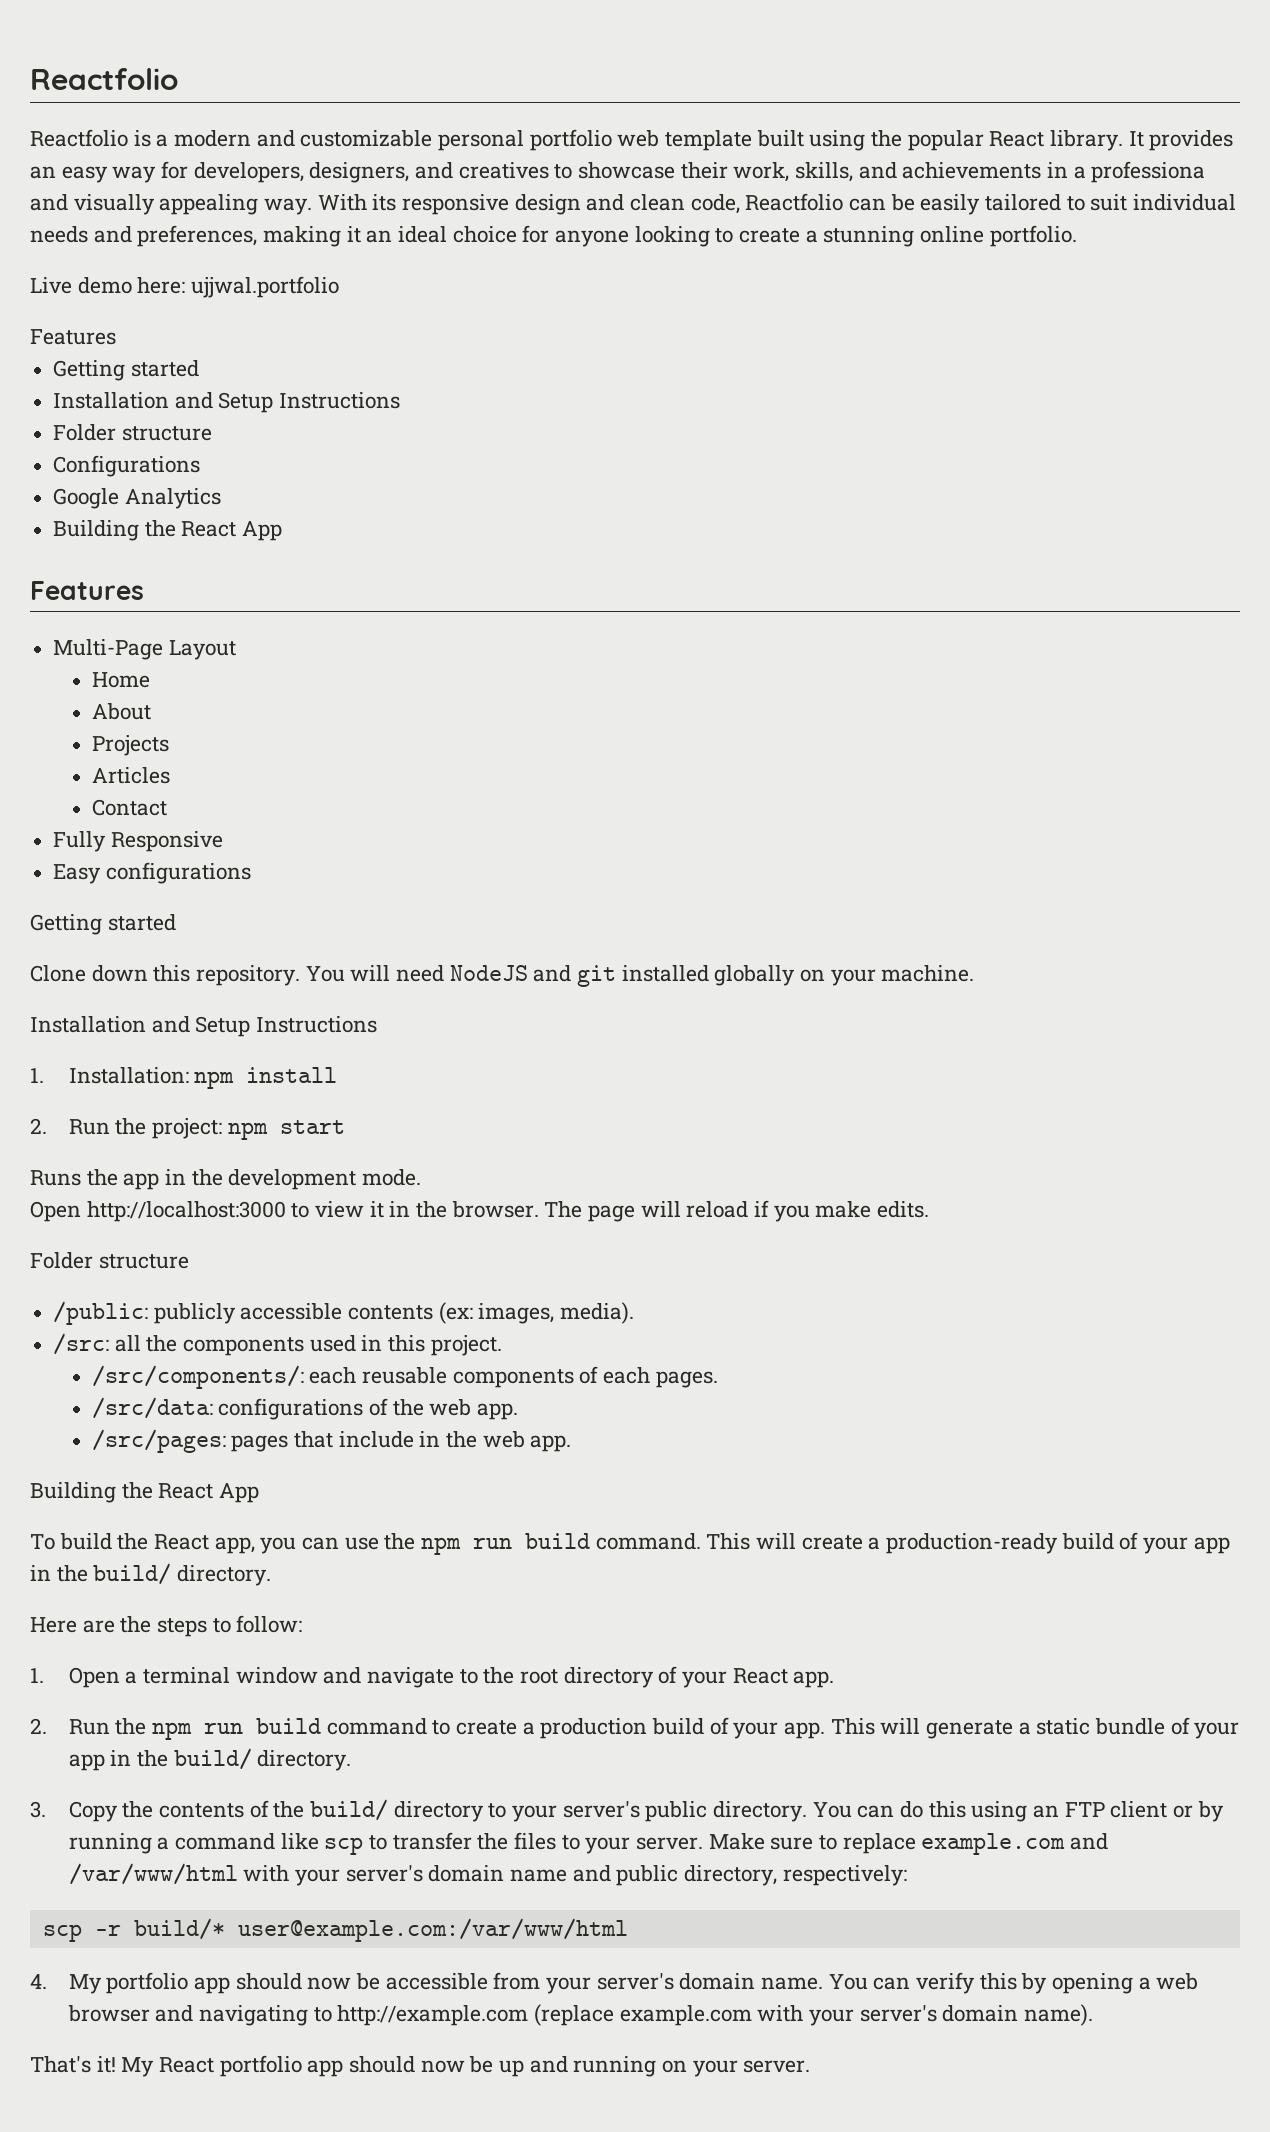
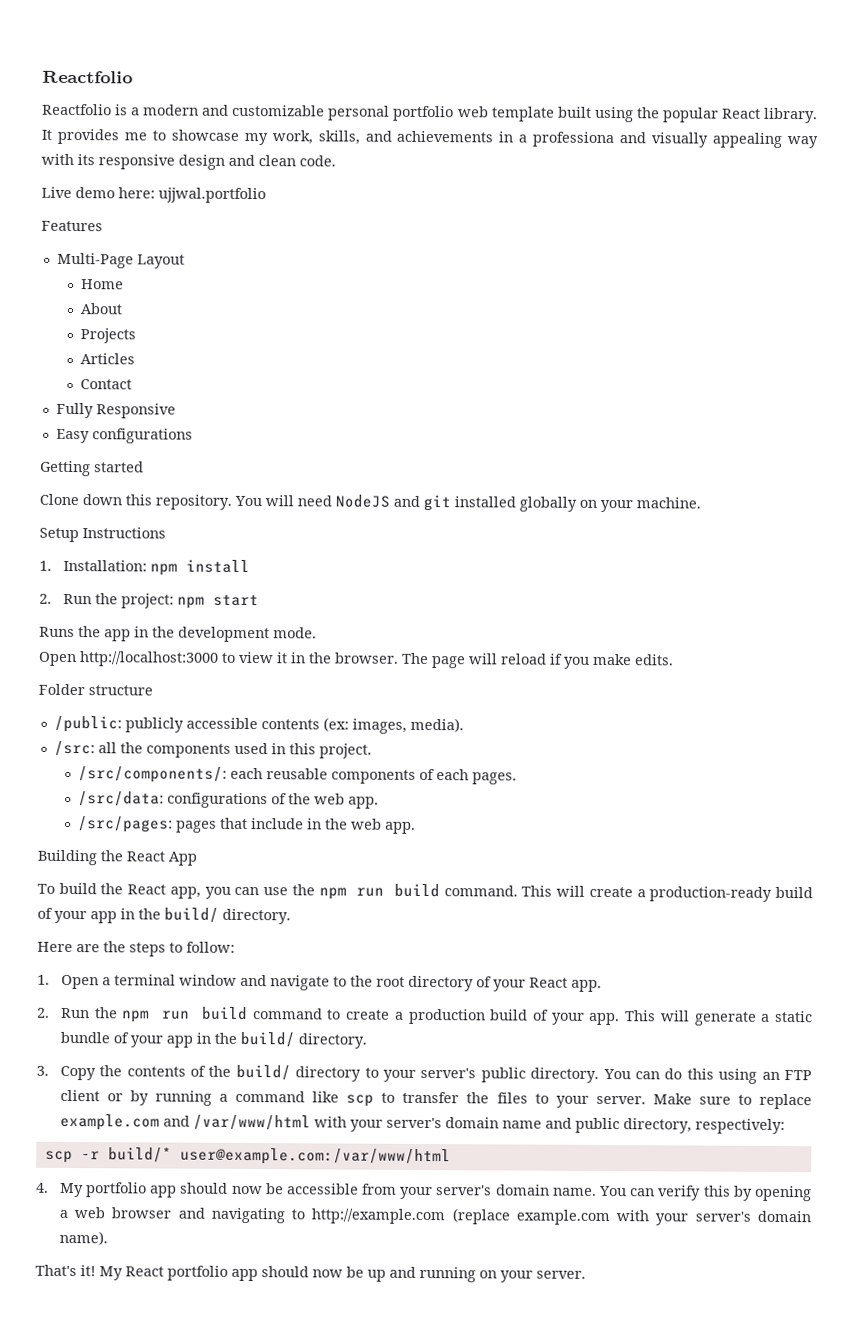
- It provides an easy way for developers, designers, and creatives to showcase their work, skills, and achievements in a professiona and visually appealing way. With its responsive design and clean code, Reactfolio can be easily tailored to suit individual needs and preferences, making it an ideal choice for anyone looking to create a stunning online portfolio.
+ It provides me to showcase my work, skills, and achievements in a professiona and visually appealing way with its responsive design and clean code.
  Live demo here: ujjwal.portfolio
- Features
- Getting started
- Installation and Setup Instructions
- Folder structure
- Configurations
- Google Analytics
- Building the React App
  You will need NodeJS and git installed globally on your machine.
- Installation and Setup Instructions
+ Setup Instructions

